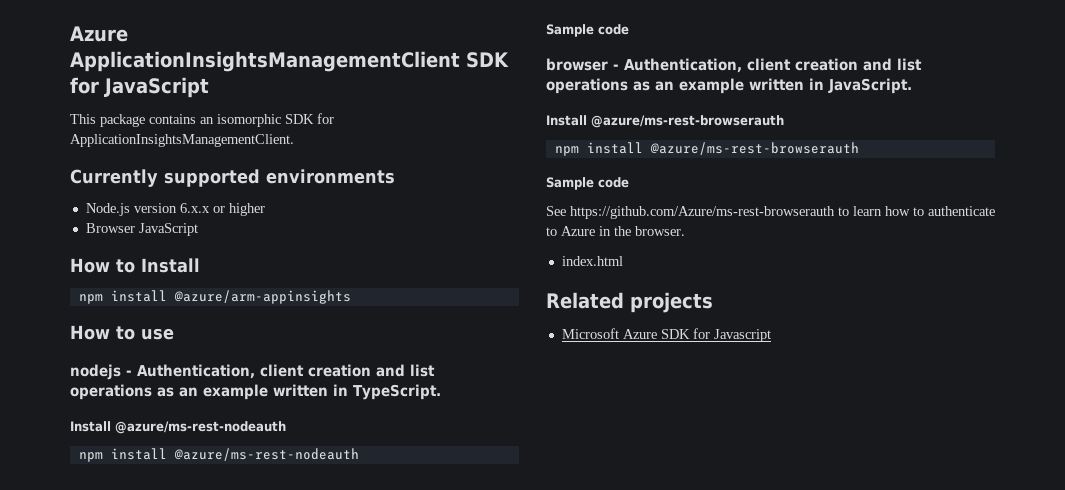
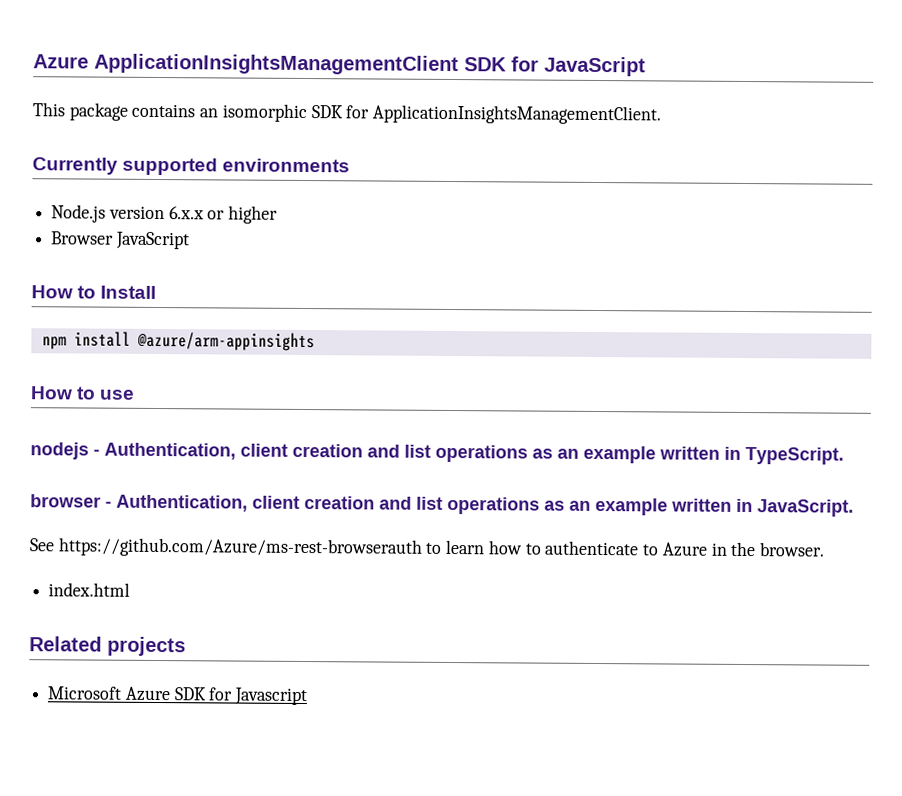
- Install @azure/ms-rest-nodeauth
- npm install @azure/ms-rest-nodeauth
- Sample code
- Install @azure/ms-rest-browserauth
- npm install @azure/ms-rest-browserauth
- Sample code

